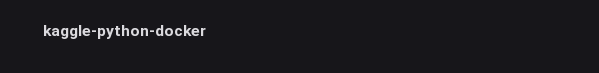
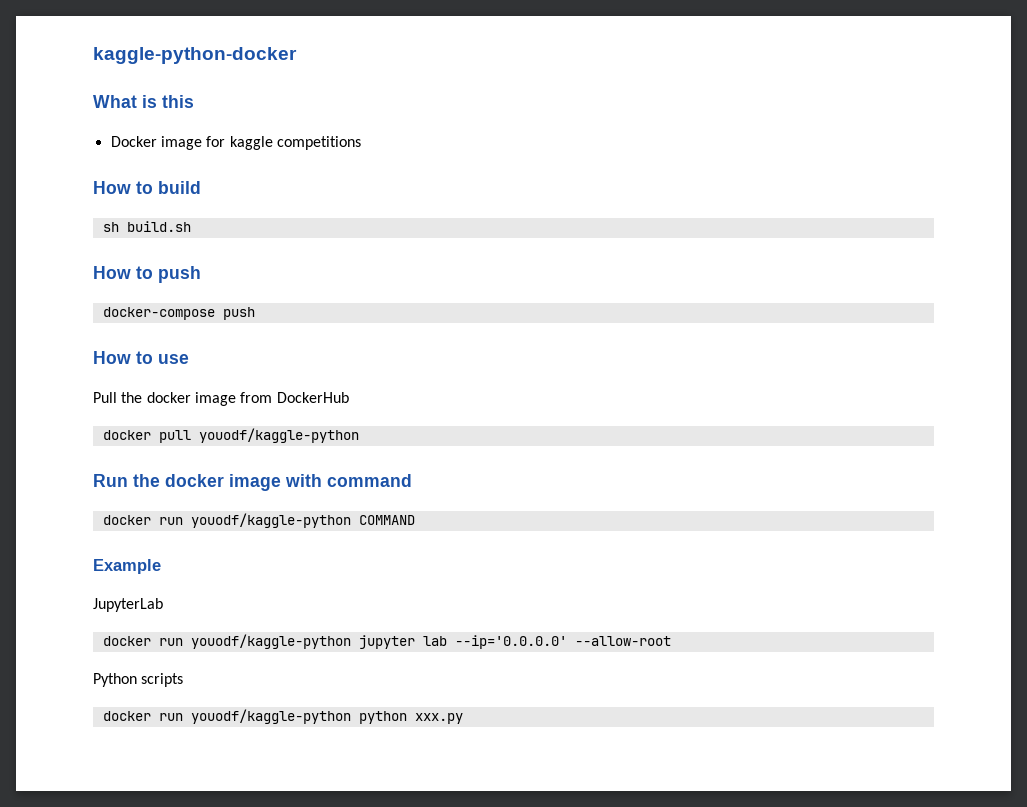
+ What is this
+ Docker image for kaggle competitions
+ How to build
+ sh build.sh
+ How to push
+ docker-compose push
+ How to use
+ Pull the docker image from DockerHub
+ docker pull youodf/kaggle-python
+ Run the docker image with command
+ docker run youodf/kaggle-python COMMAND
+ Example
+ JupyterLab
+ docker run youodf/kaggle-python jupyter lab --ip='0.0.0.0' --allow-root
+ Python scripts
+ docker run youodf/kaggle-python python xxx.py

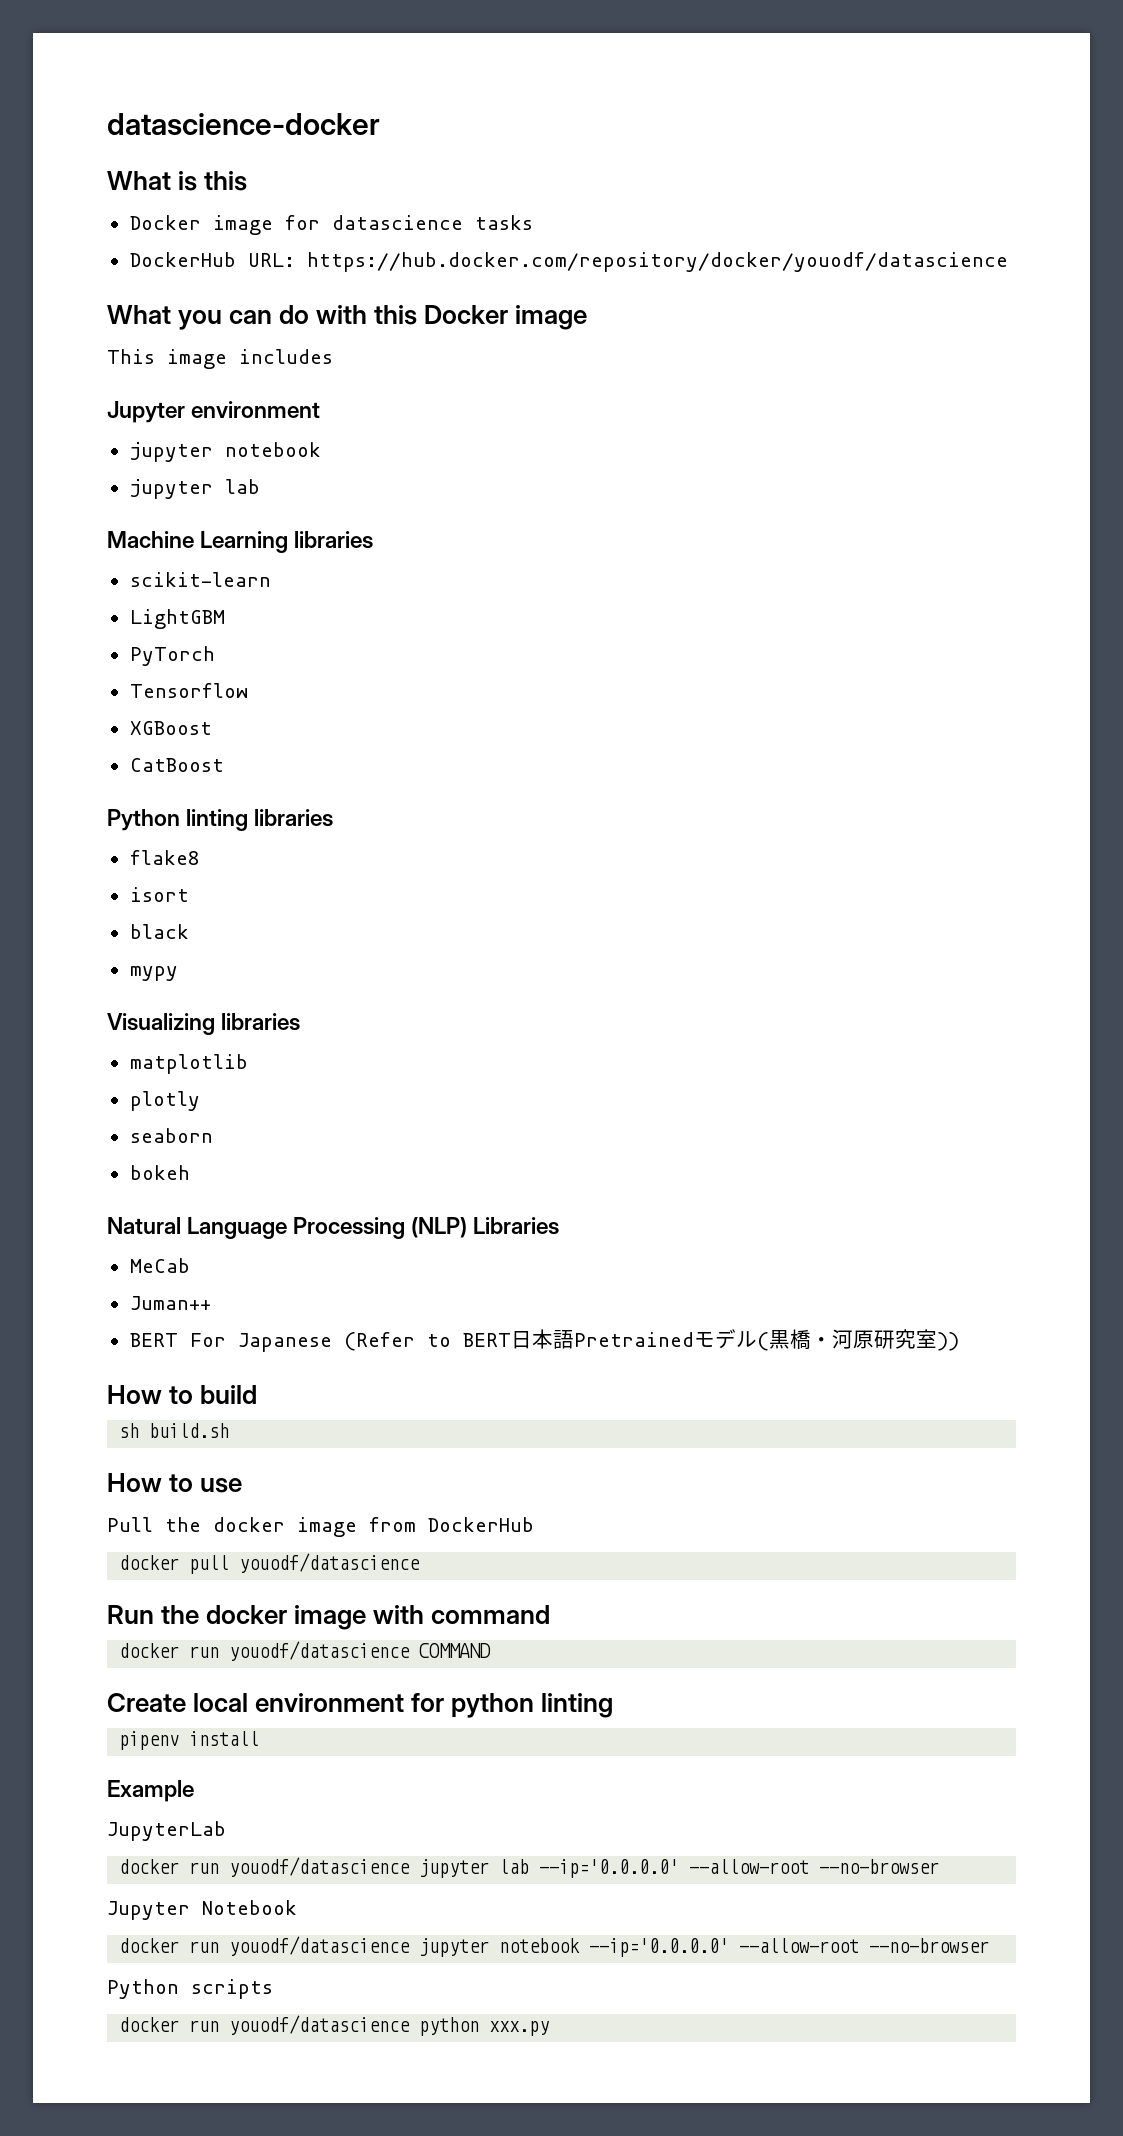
- kaggle-python-docker
+ datascience-docker
- Docker image for kaggle competitions
+ Docker image for datascience tasks
+ DockerHub URL: https://hub.docker.com/repository/docker/youodf/datascience
+ What you can do with this Docker image
+ This image includes
+ Jupyter environment
+ jupyter notebook
+ jupyter lab
+ Machine Learning libraries
+ scikit-learn
+ LightGBM
+ PyTorch
+ Tensorflow
+ XGBoost
+ CatBoost
+ Python linting libraries
+ flake8
+ isort
+ black
+ mypy
+ Visualizing libraries
+ matplotlib
+ plotly
+ seaborn
+ bokeh
+ Natural Language Processing (NLP) Libraries
+ MeCab
+ Juman++
+ BERT For Japanese (Refer to BERT日本語Pretrainedモデル(黒橋・河原研究室))
- How to push
- docker-compose push
- docker pull youodf/kaggle-python
+ docker pull youodf/datascience
- docker run youodf/kaggle-python COMMAND
+ docker run youodf/datascience COMMAND
+ Create local environment for python linting
+ pipenv install
- docker run youodf/kaggle-python jupyter lab --ip='0.0.0.0' --allow-root
+ docker run youodf/datascience jupyter lab --ip='0.0.0.0' --allow-root --no-browser
+ Jupyter Notebook
+ docker run youodf/datascience jupyter notebook --ip='0.0.0.0' --allow-root --no-browser
- docker run youodf/kaggle-python python xxx.py
+ docker run youodf/datascience python xxx.py

